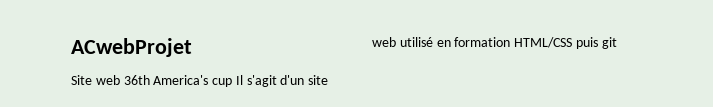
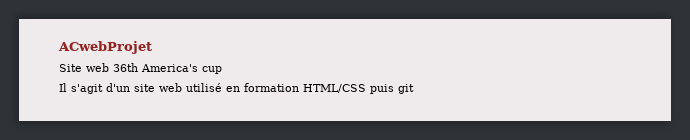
- Site web 36th America's cup Il s'agit d'un site web utilisé en formation HTML/CSS puis git
+ Site web 36th America's cup
+ Il s'agit d'un site web utilisé en formation HTML/CSS puis git

